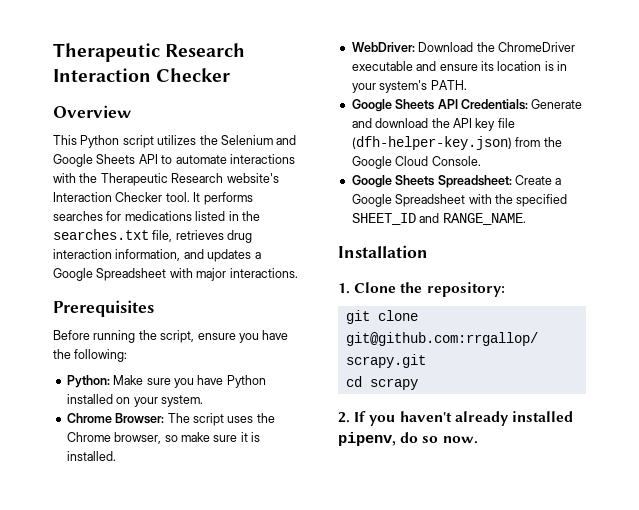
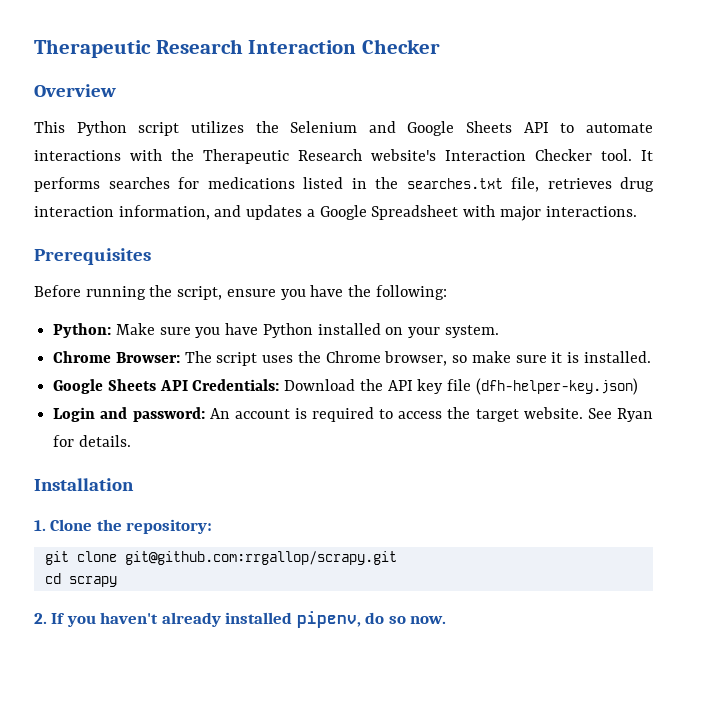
- WebDriver: Download the ChromeDriver executable and ensure its location is in your system's PATH.
- Google Sheets API Credentials: Generate and download the API key file (dfh-helper-key.json) from the Google Cloud Console.
- Google Sheets Spreadsheet: Create a Google Spreadsheet with the specified SHEET_ID and RANGE_NAME.
+ Google Sheets API Credentials: Download the API key file (dfh-helper-key.json)
+ Login and password: An account is required to access the target website. See Ryan for details.

